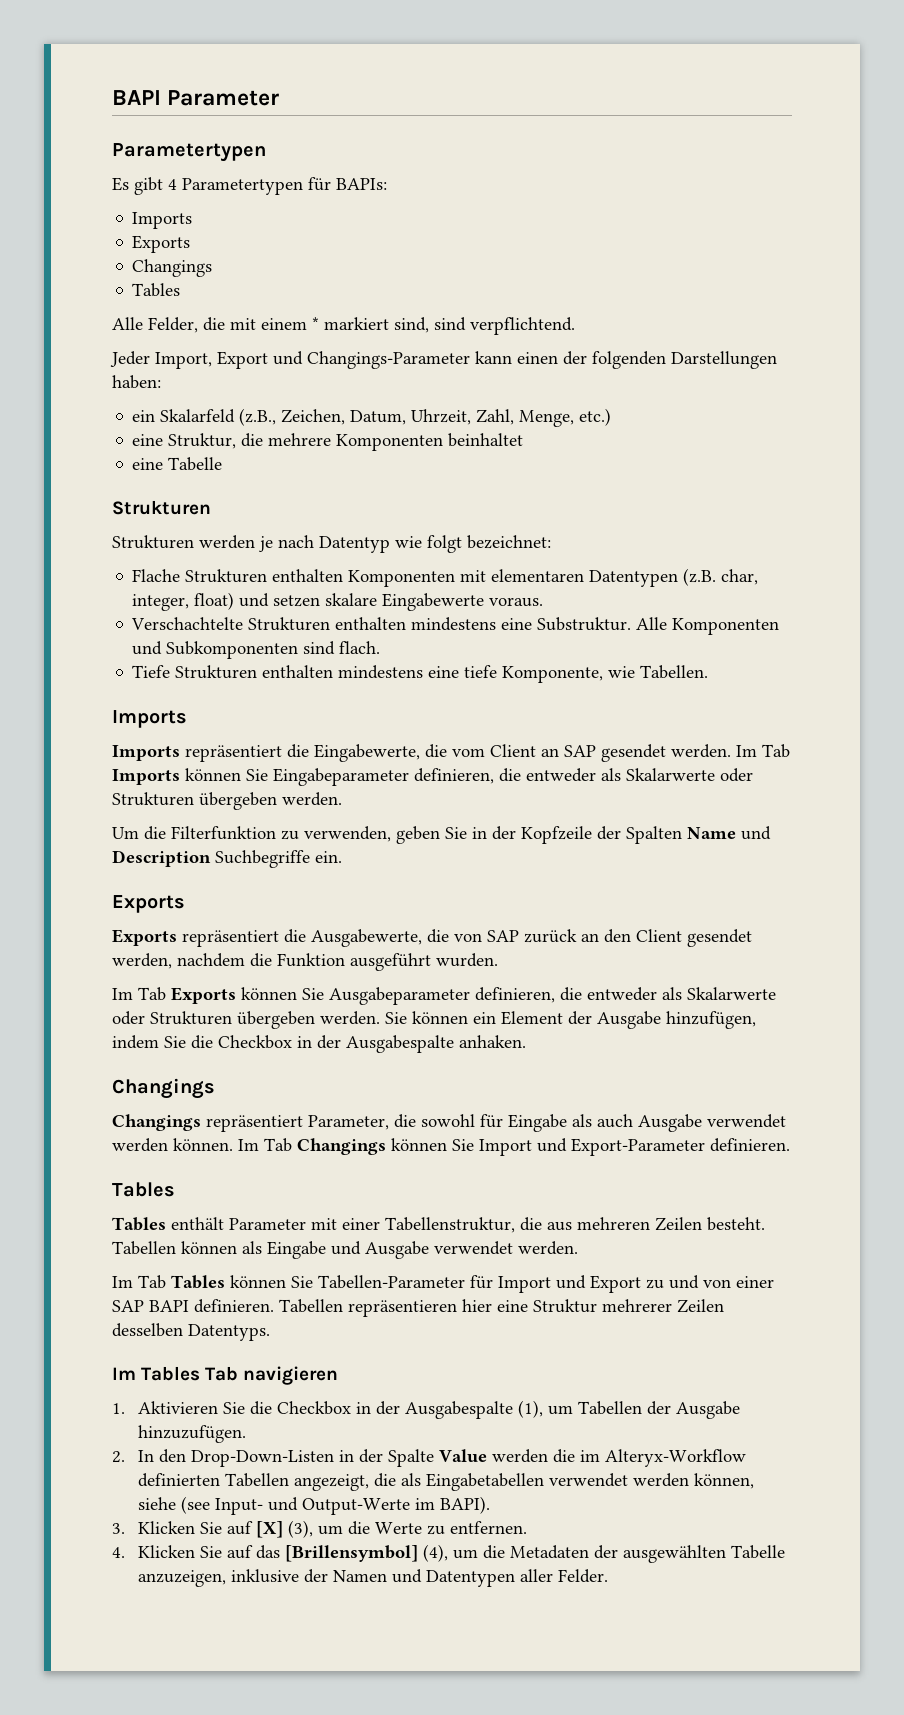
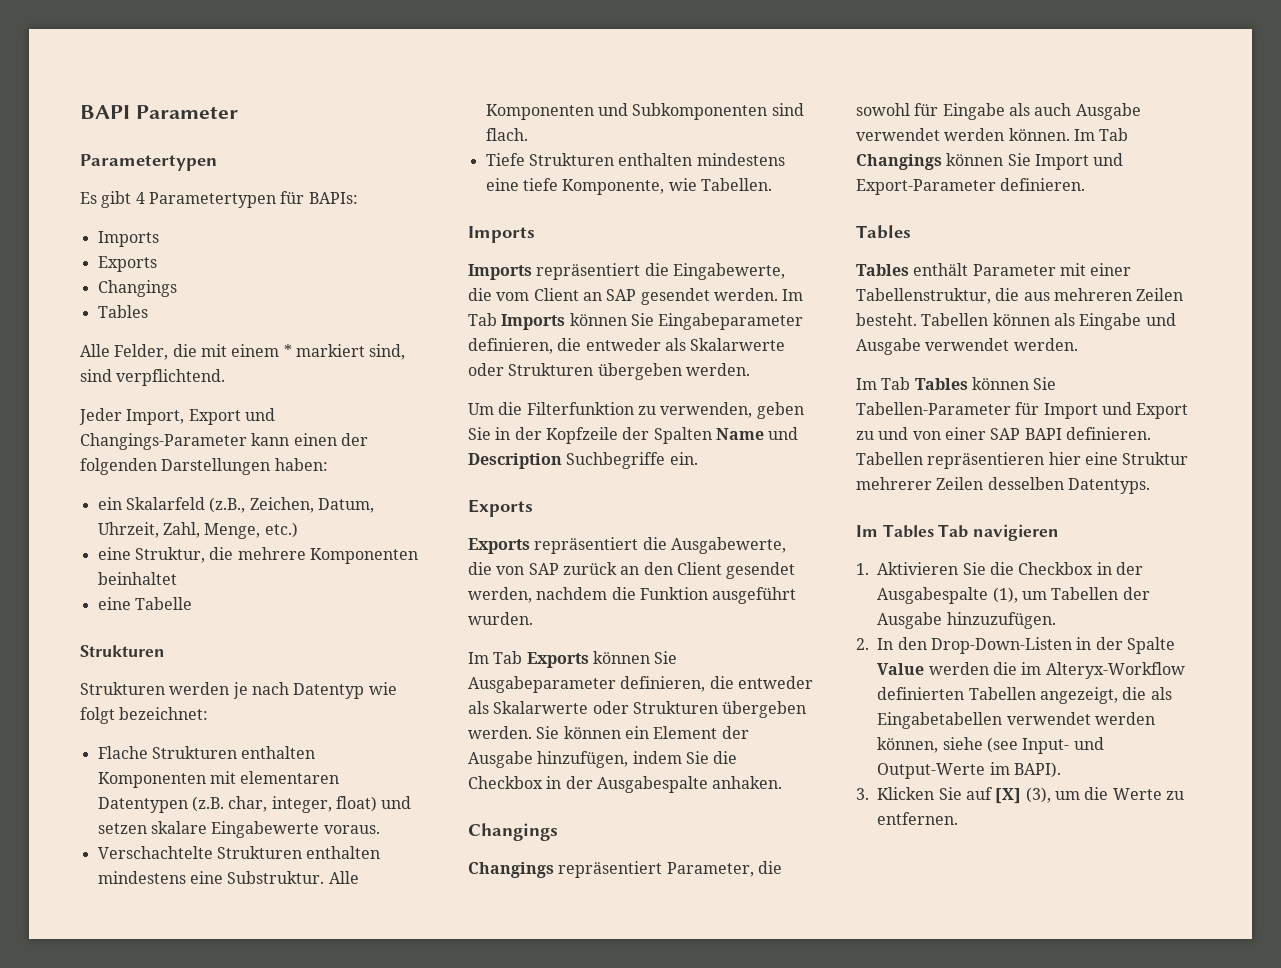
- 4. Klicken Sie auf das [Brillensymbol] (4), um die Metadaten der ausgewählten Tabelle anzuzeigen, inklusive der Namen und Datentypen aller Felder.

